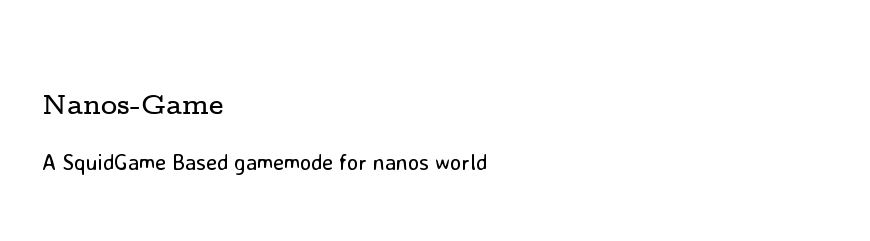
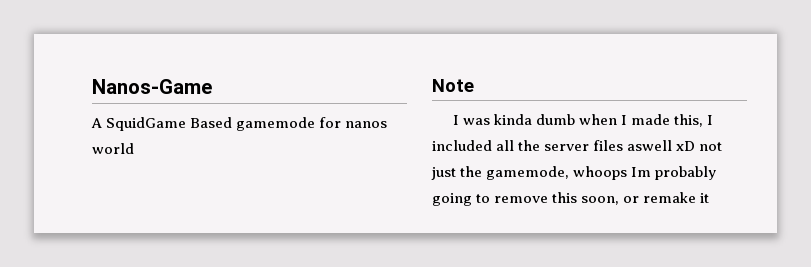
+ Note
+ I was kinda dumb when I made this, I included all the server files aswell xD not just the gamemode, whoops Im probably going to remove this soon, or remake it

